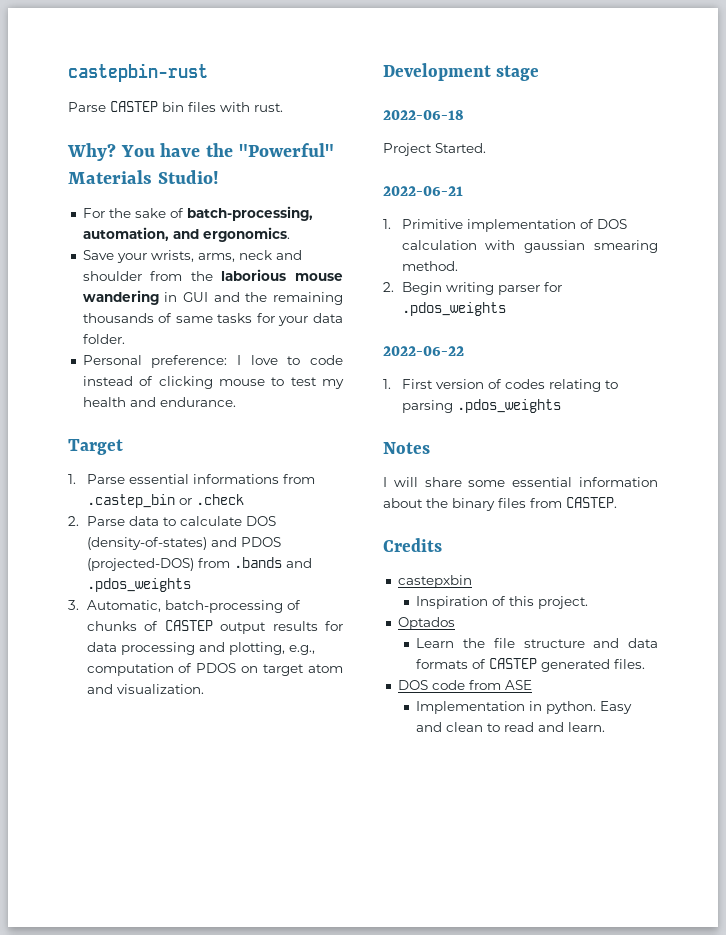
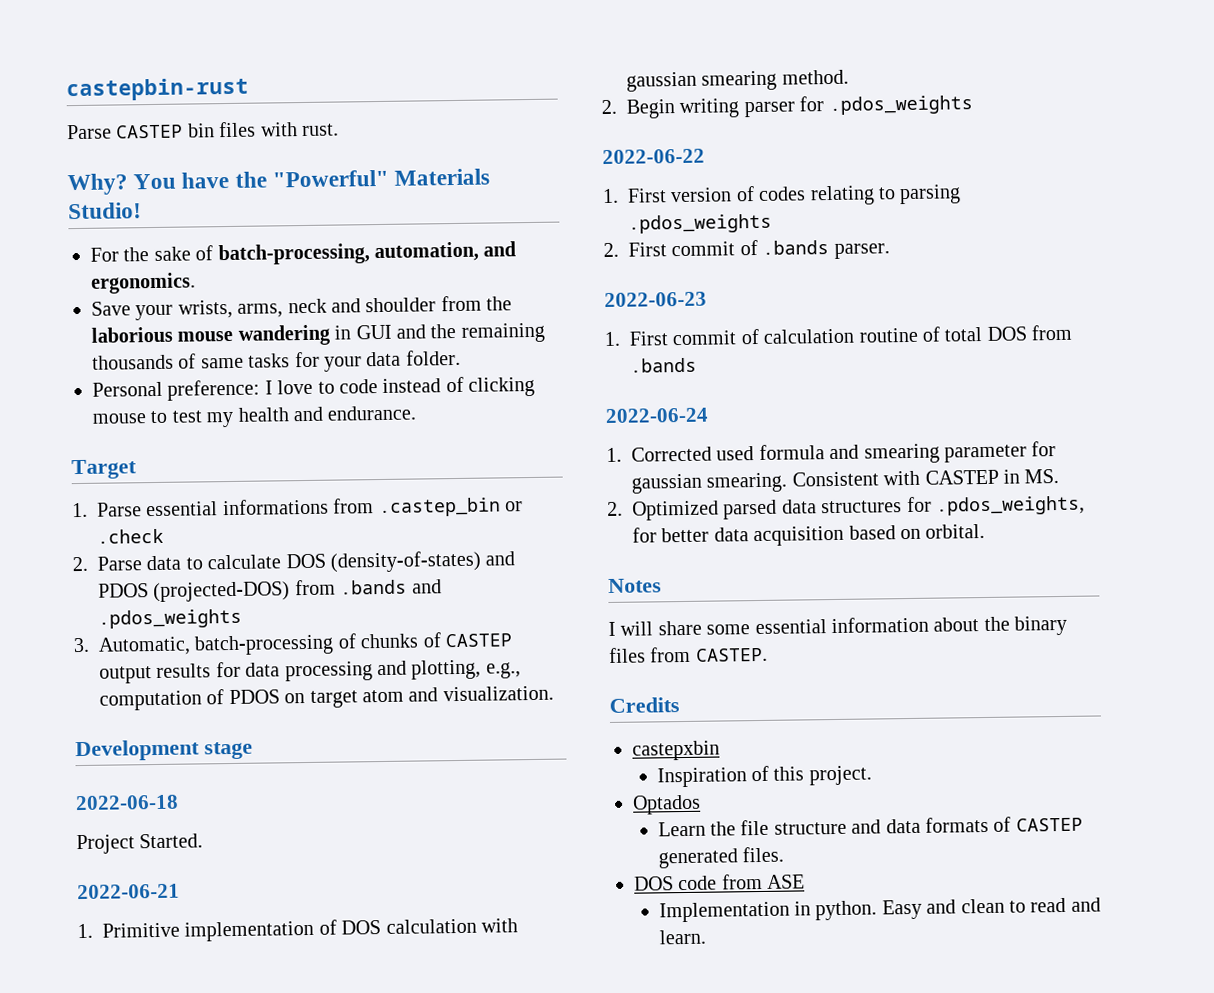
+ 2. First commit of .bands parser.
+ 2022-06-23
+ 1. First commit of calculation routine of total DOS from .bands
+ 2022-06-24
+ 1. Corrected used formula and smearing parameter for gaussian smearing. Consistent with CASTEP in MS.
+ 2. Optimized parsed data structures for .pdos_weights, for better data acquisition based on orbital.

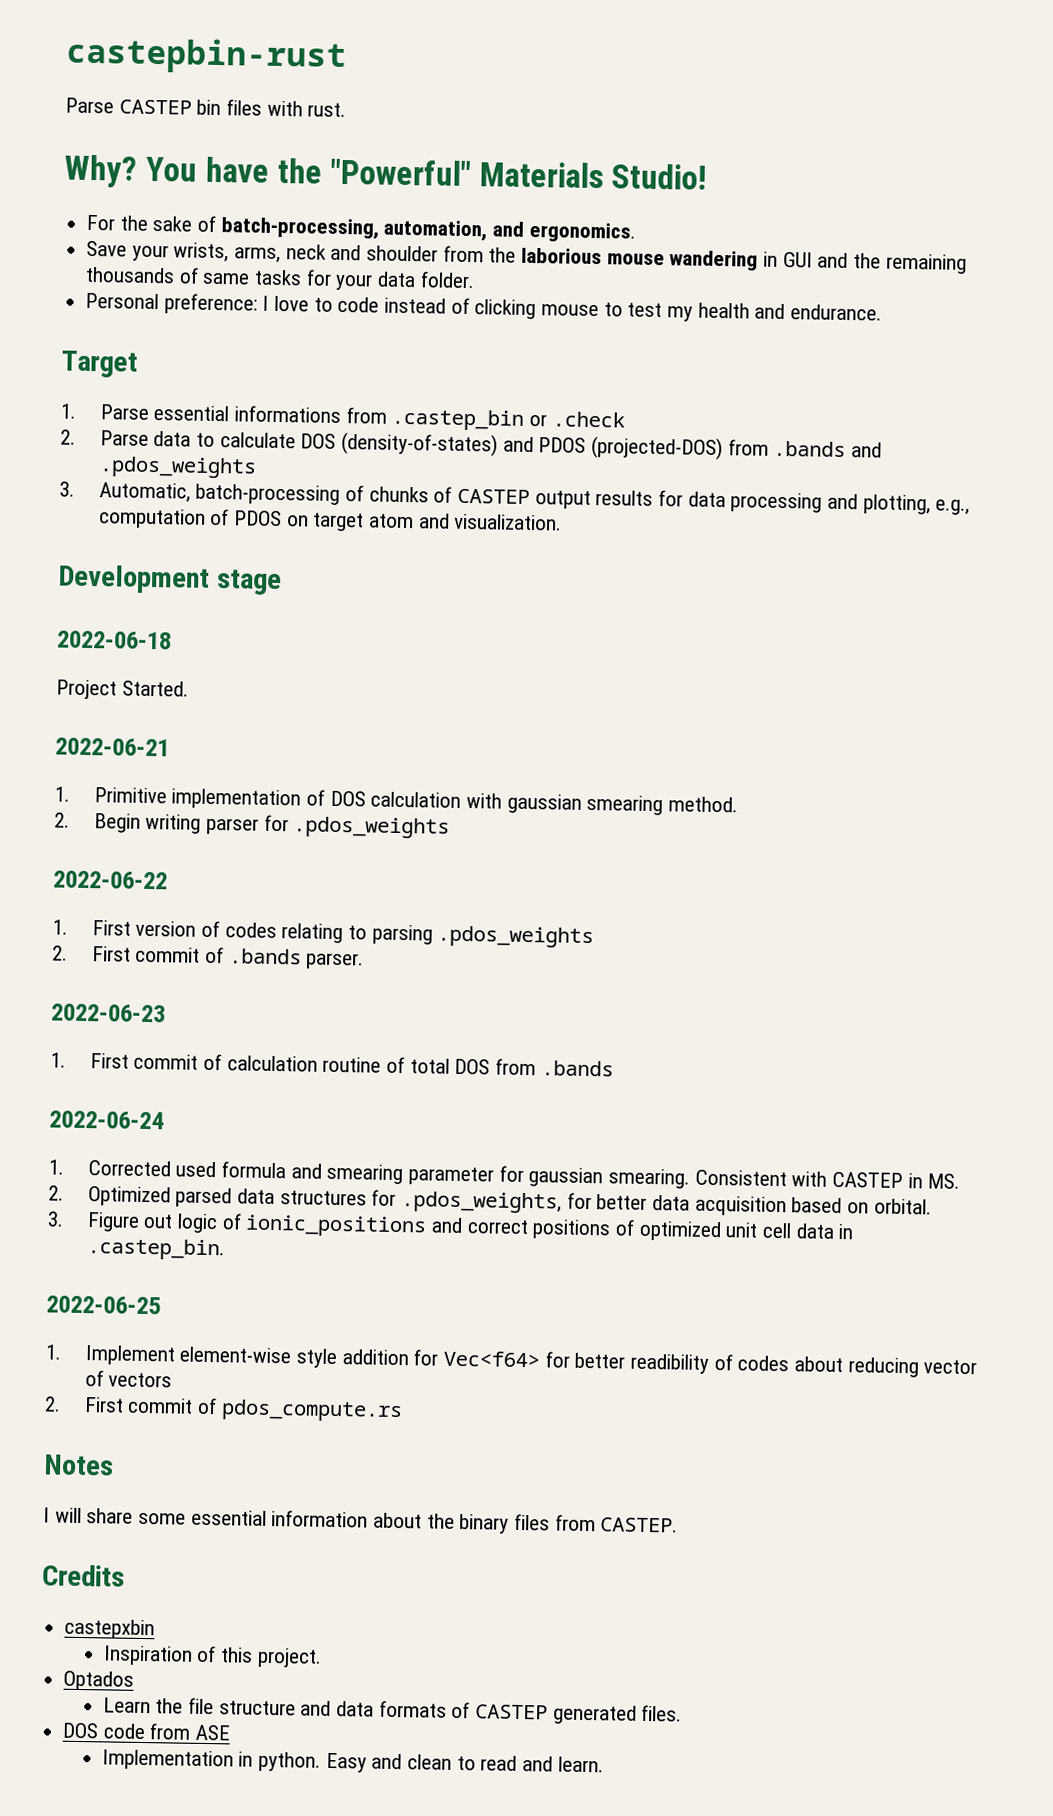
+ 3. Figure out logic of ionic_positions and correct positions of optimized unit cell data in .castep_bin.
+ 2022-06-25
+ 1. Implement element-wise style addition for Vec<f64> for better readibility of codes about reducing vector of vectors
+ 2. First commit of pdos_compute.rs

